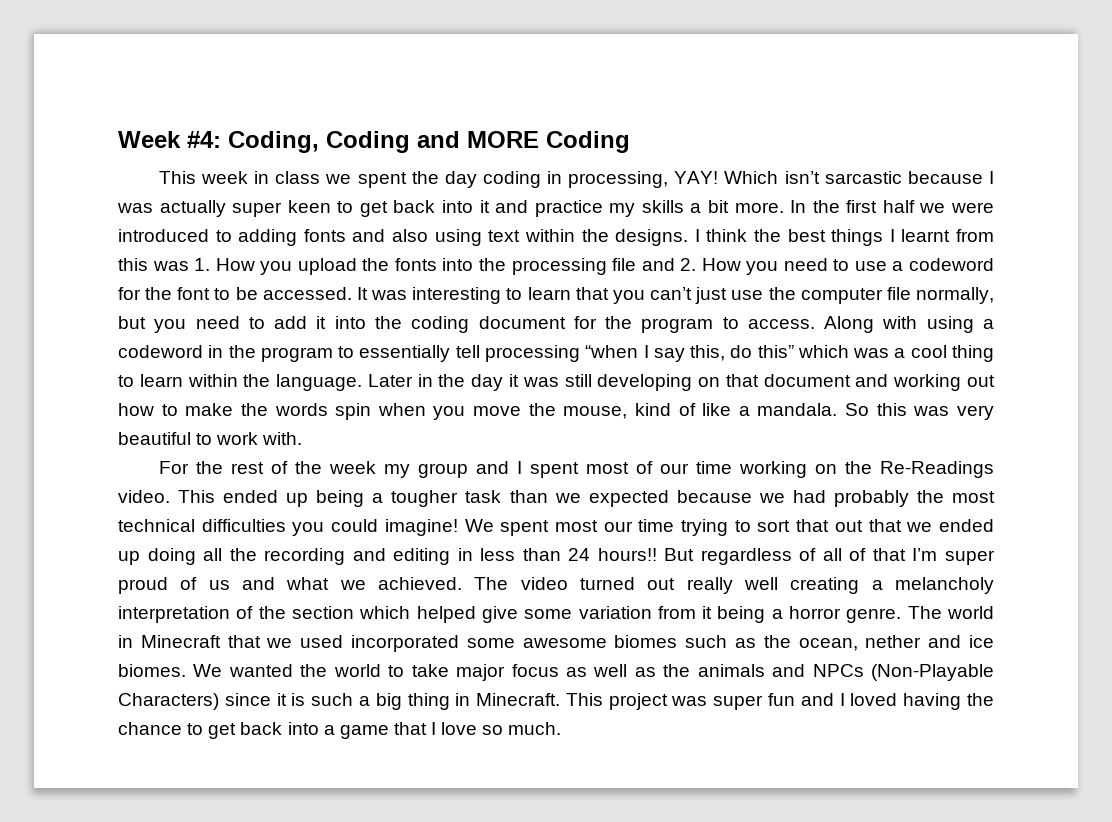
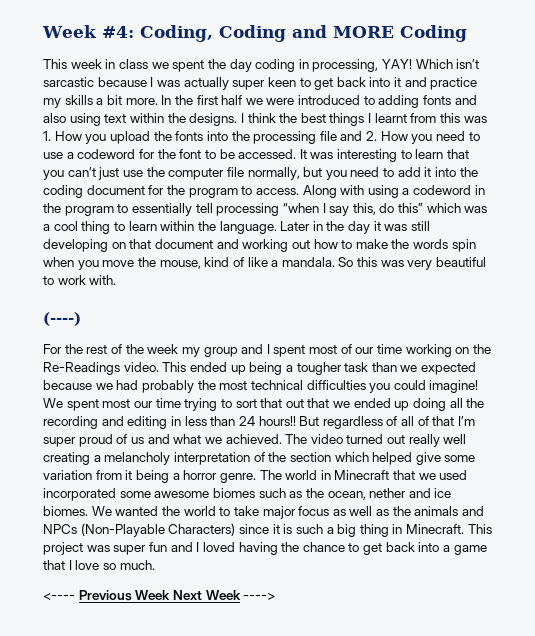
+ (----)
+ <---- Previous Week Next Week ---->

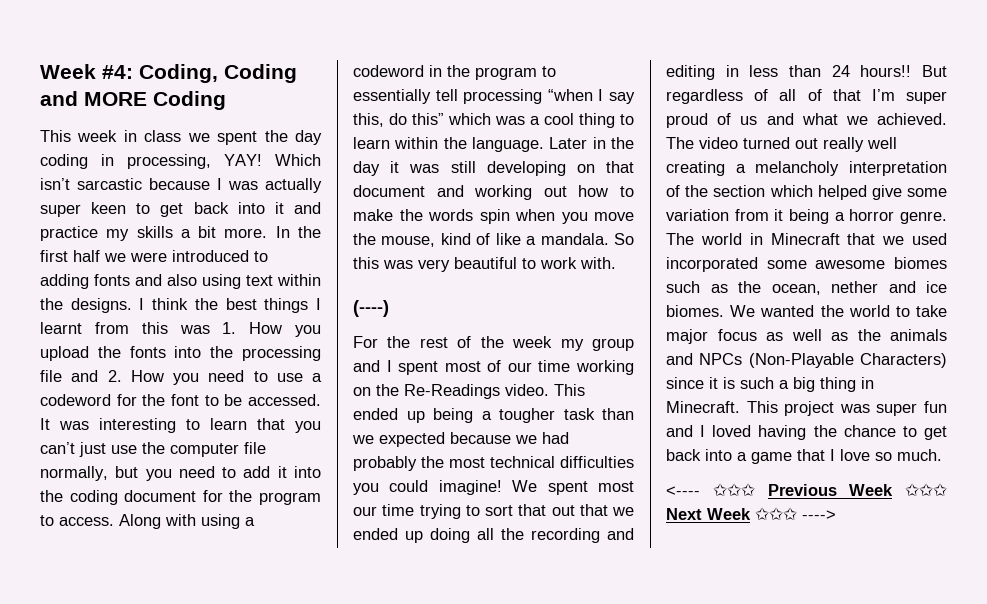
- <---- Previous Week Next Week ---->
+ <---- ✩✩✩ Previous Week ✩✩✩ Next Week ✩✩✩ ---->

